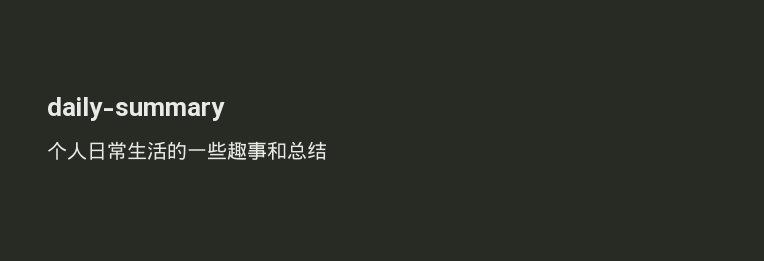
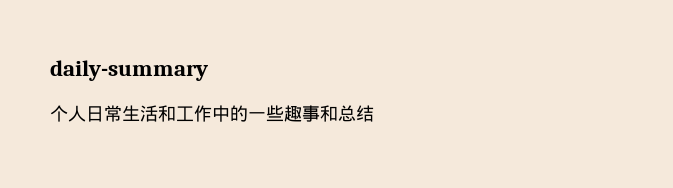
- 个人日常生活的一些趣事和总结
+ 个人日常生活和工作中的一些趣事和总结

